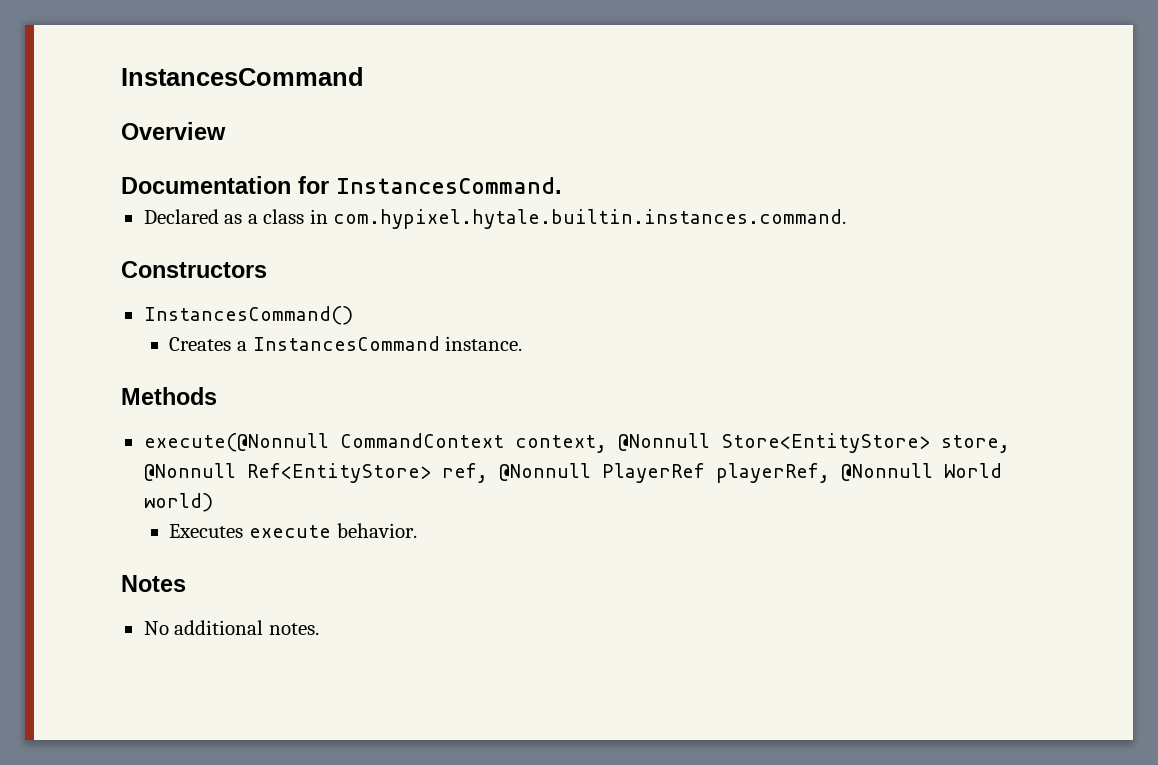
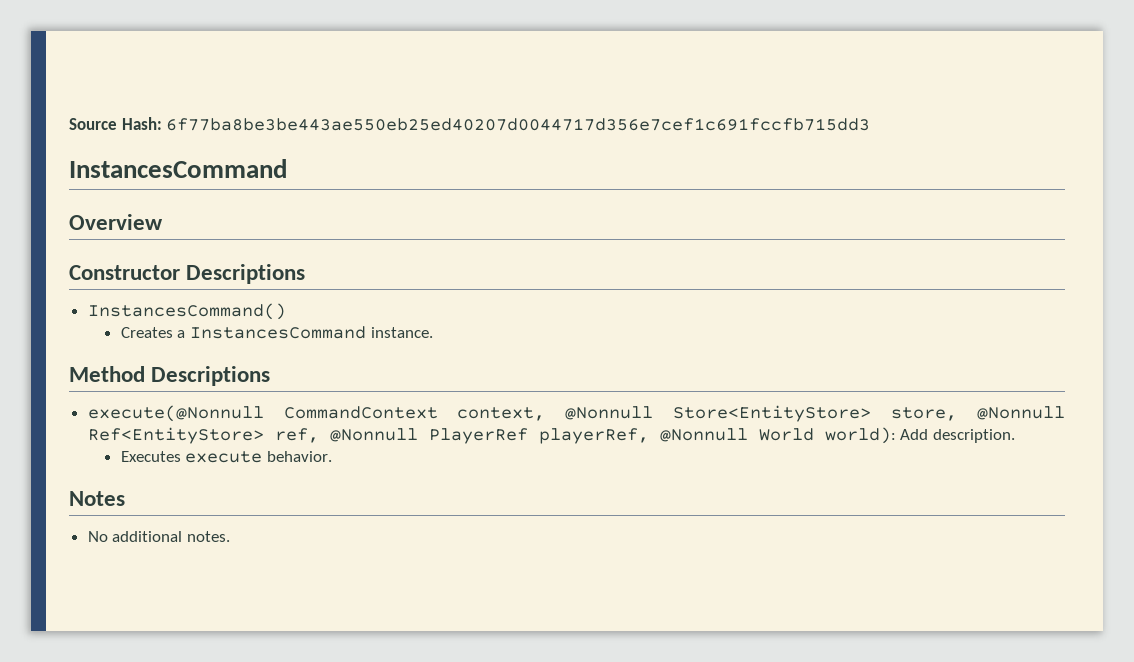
+ Source Hash: 6f77ba8be3be443ae550eb25ed40207d0044717d356e7cef1c691fccfb715dd3
- Documentation for InstancesCommand.
- Declared as a class in com.hypixel.hytale.builtin.instances.command.
- Constructors
+ Constructor Descriptions
- Methods
+ Method Descriptions
- execute(@Nonnull CommandContext context, @Nonnull Store<EntityStore> store, @Nonnull Ref<EntityStore> ref, @Nonnull PlayerRef playerRef, @Nonnull World world)
+ execute(@Nonnull CommandContext context, @Nonnull Store<EntityStore> store, @Nonnull Ref<EntityStore> ref, @Nonnull PlayerRef playerRef, @Nonnull World world): Add description.

